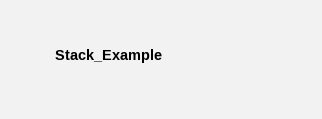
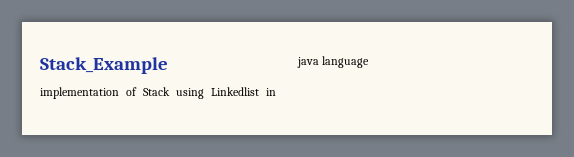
+ implementation of Stack using Linkedlist in java language

